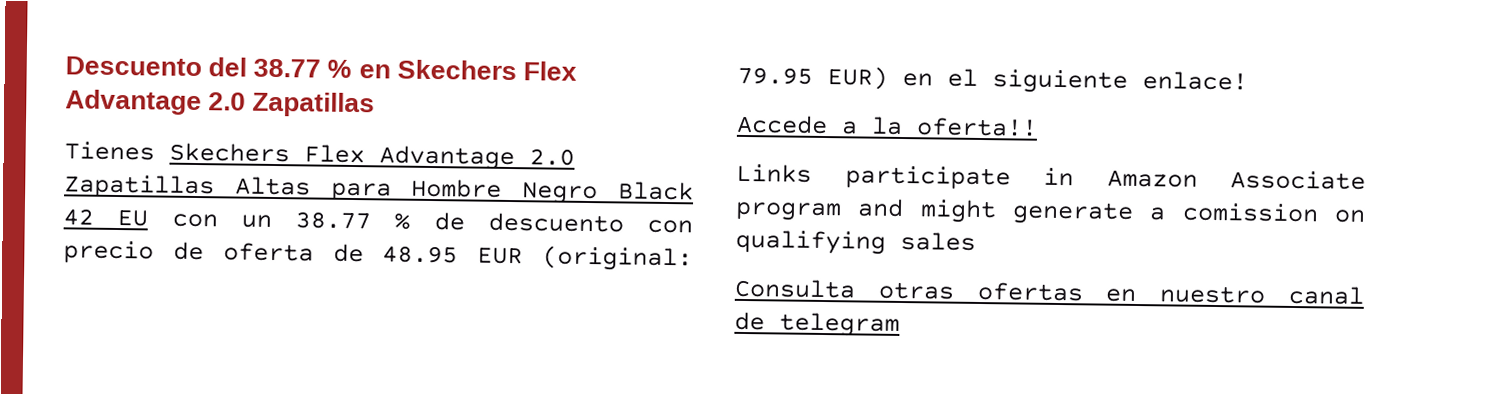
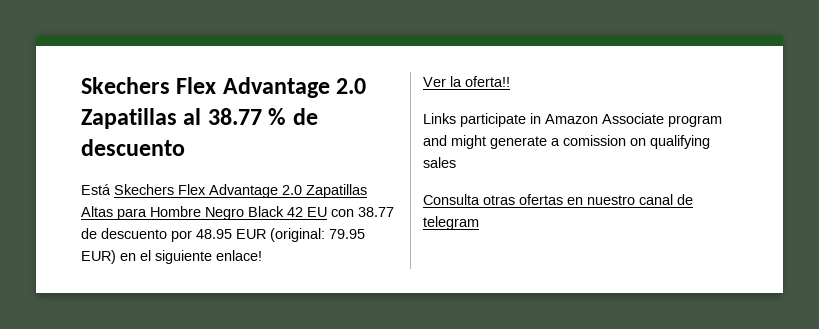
- Descuento del 38.77 % en Skechers Flex Advantage 2.0 Zapatillas
- Tienes Skechers Flex Advantage 2.0 Zapatillas Altas para Hombre Negro Black 42 EU con un 38.77 % de descuento con precio de oferta de 48.95 EUR (original: 79.95 EUR) en el siguiente enlace!
+ Skechers Flex Advantage 2.0 Zapatillas al 38.77 % de descuento
+ Está Skechers Flex Advantage 2.0 Zapatillas Altas para Hombre Negro Black 42 EU con 38.77 de descuento por 48.95 EUR (original: 79.95 EUR) en el siguiente enlace!
- Accede a la oferta!!
+ Ver la oferta!!

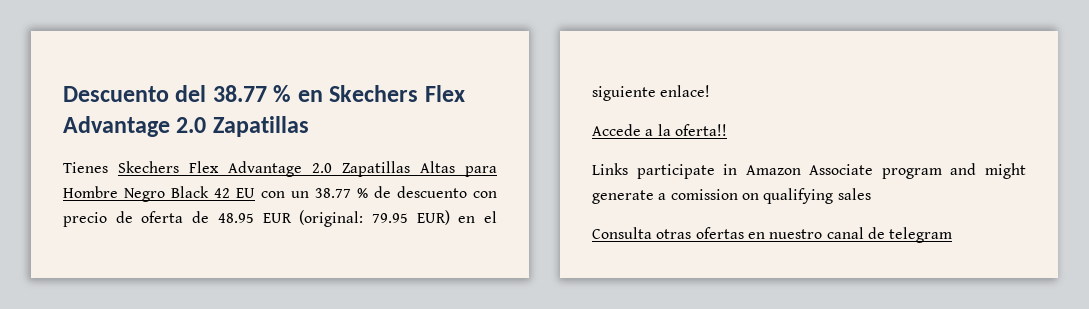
- Skechers Flex Advantage 2.0 Zapatillas al 38.77 % de descuento
- Está Skechers Flex Advantage 2.0 Zapatillas Altas para Hombre Negro Black 42 EU con 38.77 de descuento por 48.95 EUR (original: 79.95 EUR) en el siguiente enlace!
+ Descuento del 38.77 % en Skechers Flex Advantage 2.0 Zapatillas
+ Tienes Skechers Flex Advantage 2.0 Zapatillas Altas para Hombre Negro Black 42 EU con un 38.77 % de descuento con precio de oferta de 48.95 EUR (original: 79.95 EUR) en el siguiente enlace!
- Ver la oferta!!
+ Accede a la oferta!!

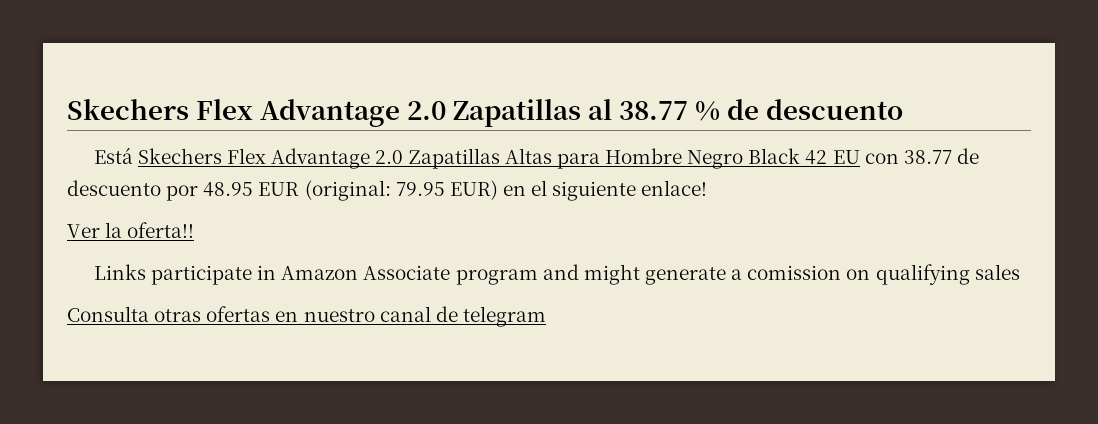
- Descuento del 38.77 % en Skechers Flex Advantage 2.0 Zapatillas
- Tienes Skechers Flex Advantage 2.0 Zapatillas Altas para Hombre Negro Black 42 EU con un 38.77 % de descuento con precio de oferta de 48.95 EUR (original: 79.95 EUR) en el siguiente enlace!
+ Skechers Flex Advantage 2.0 Zapatillas al 38.77 % de descuento
+ Está Skechers Flex Advantage 2.0 Zapatillas Altas para Hombre Negro Black 42 EU con 38.77 de descuento por 48.95 EUR (original: 79.95 EUR) en el siguiente enlace!
- Accede a la oferta!!
+ Ver la oferta!!

